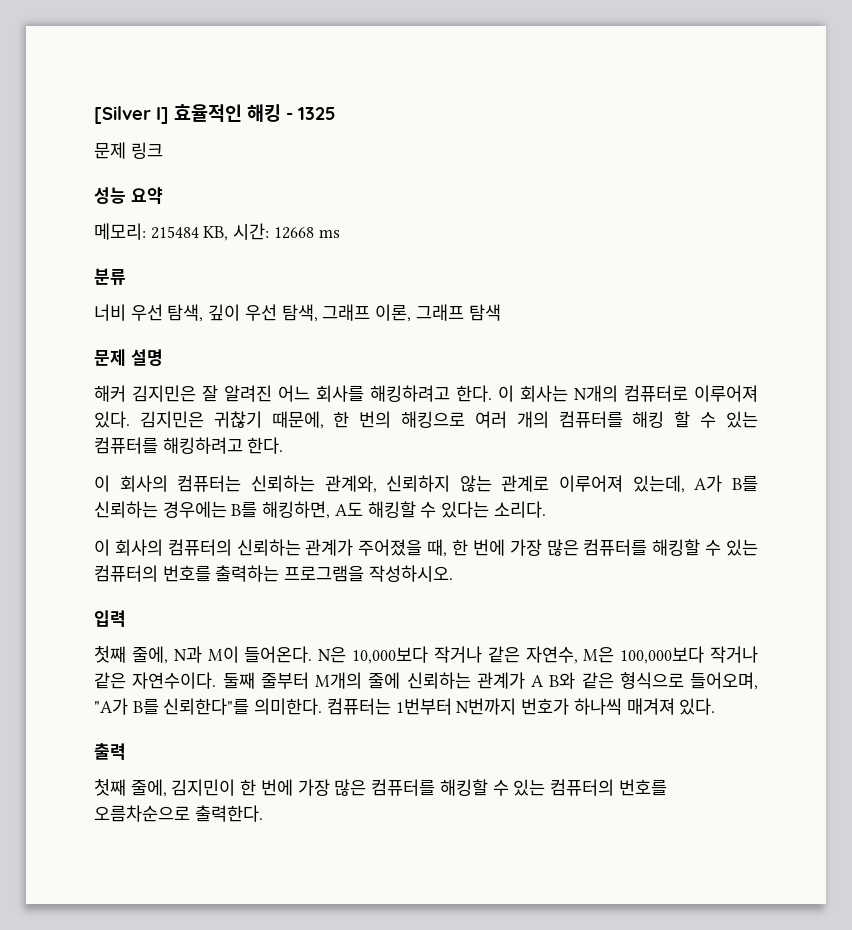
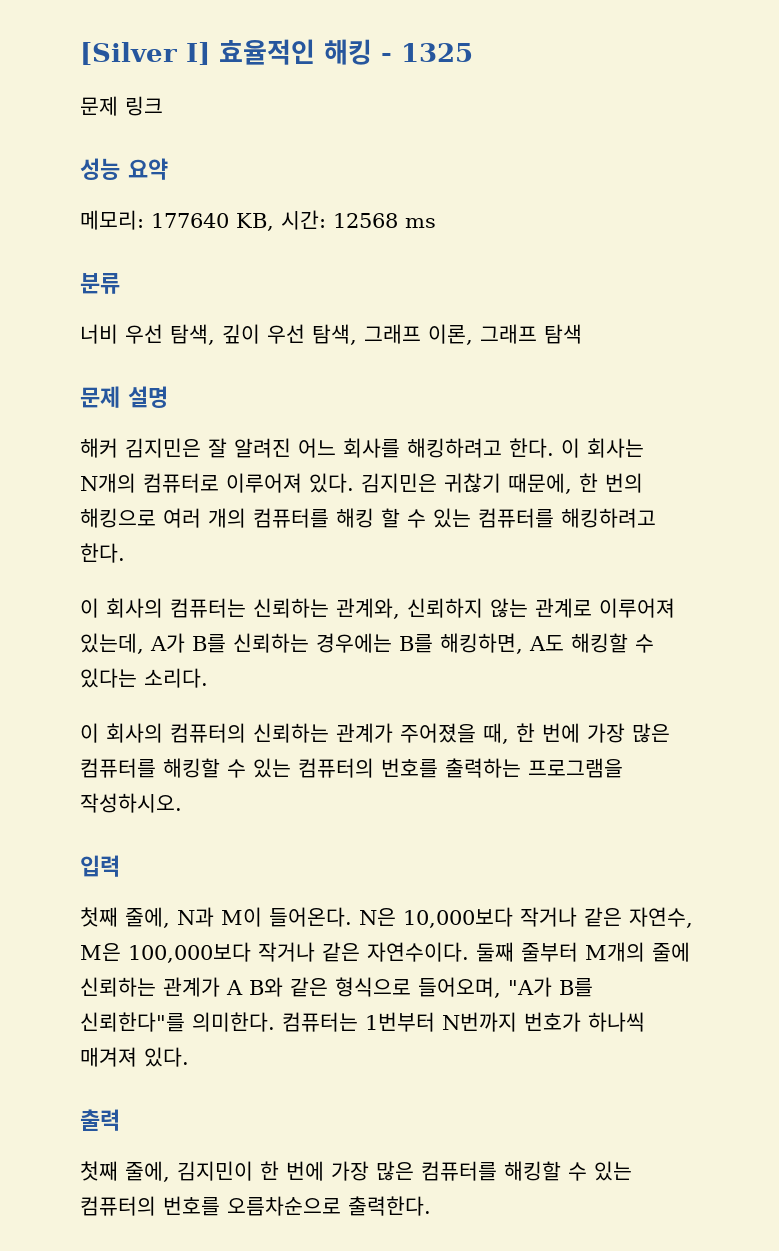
- 메모리: 215484 KB, 시간: 12668 ms
+ 메모리: 177640 KB, 시간: 12568 ms

